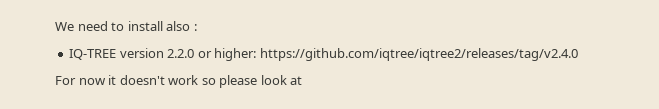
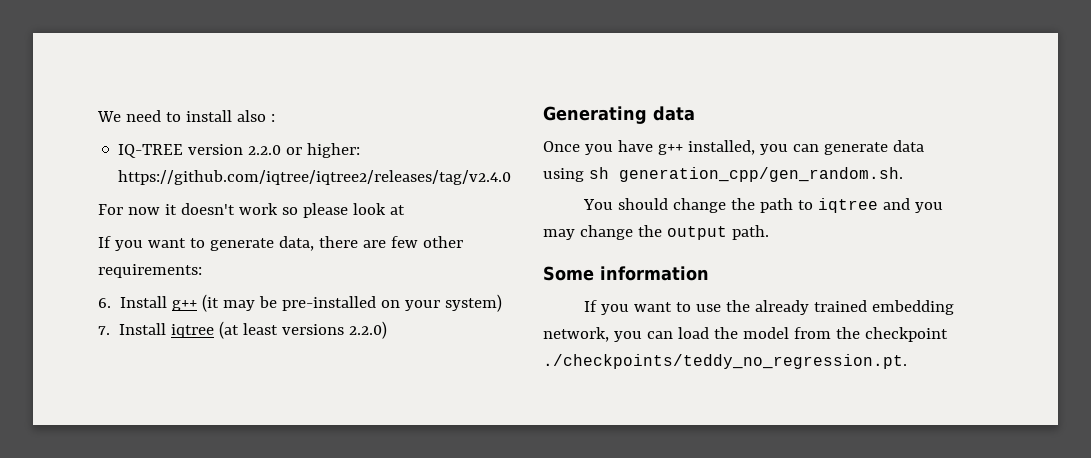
+ If you want to generate data, there are few other requirements:
+ 6. Install g++ (it may be pre-installed on your system)
+ 7. Install iqtree (at least versions 2.2.0)
+ Generating data
+ Once you have g++ installed, you can generate data using sh generation_cpp/gen_random.sh.
+ You should change the path to iqtree and you may change the output path.
+ Some information
+ If you want to use the already trained embedding network, you can load the model from the checkpoint ./checkpoints/teddy_no_regression.pt.

